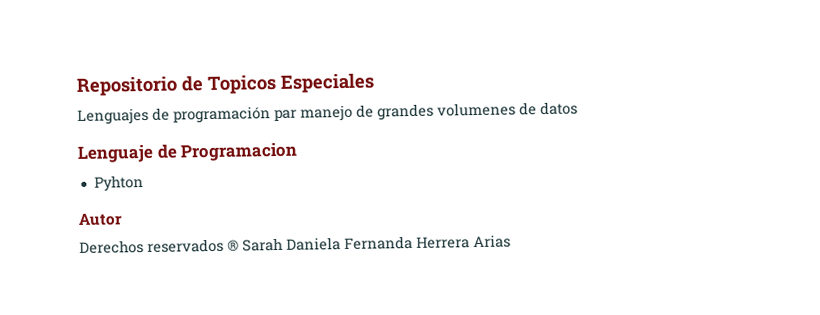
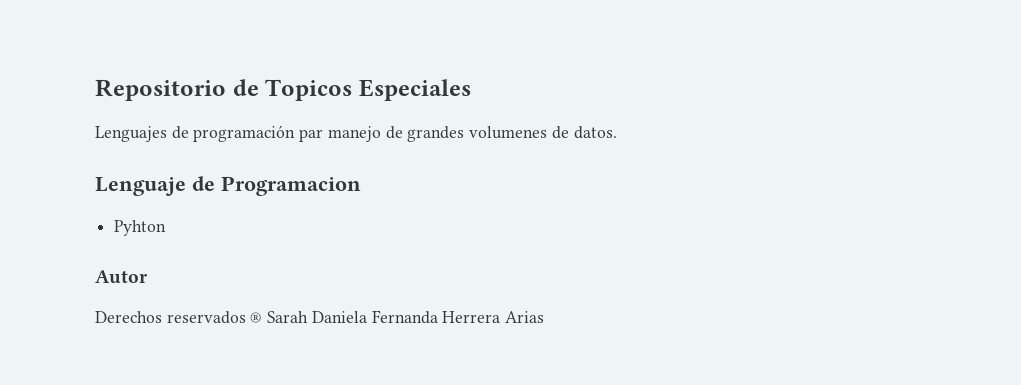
- Lenguajes de programación par manejo de grandes volumenes de datos
+ Lenguajes de programación par manejo de grandes volumenes de datos.

